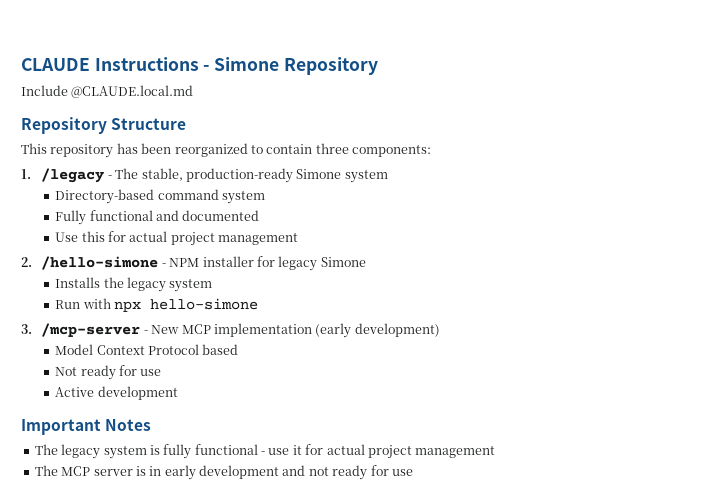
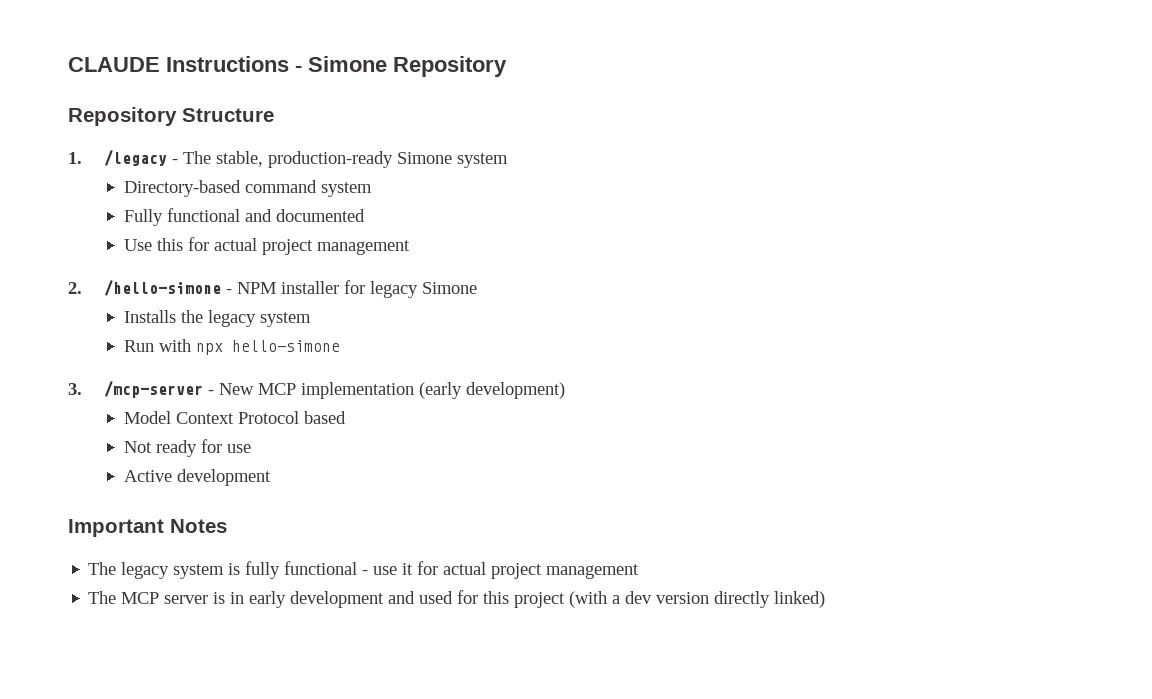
- Include @CLAUDE.local.md
- This repository has been reorganized to contain three components:
- The MCP server is in early development and not ready for use
+ The MCP server is in early development and used for this project (with a dev version directly linked)

